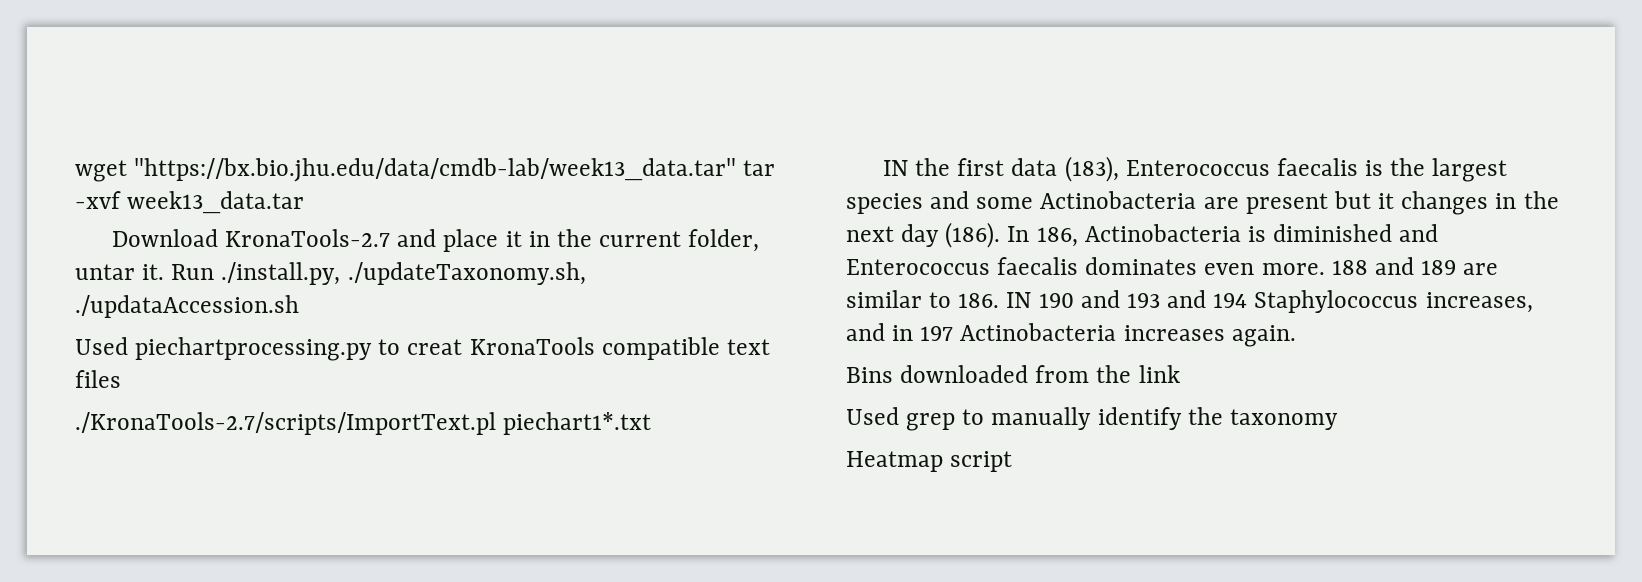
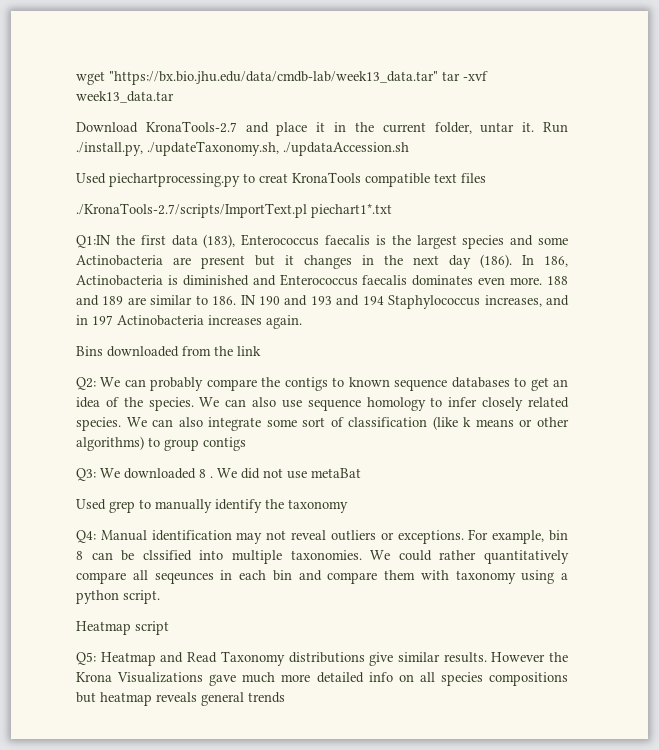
- IN the first data (183), Enterococcus faecalis is the largest species and some Actinobacteria are present but it changes in the next day (186).
+ Q1:IN the first data (183), Enterococcus faecalis is the largest species and some Actinobacteria are present but it changes in the next day (186).
+ Q2: We can probably compare the contigs to known sequence databases to get an idea of the species. We can also use sequence homology to infer closely related species. We can also integrate some sort of classification (like k means or other algorithms) to group contigs
+ Q3: We downloaded 8 . We did not use metaBat
+ Q4: Manual identification may not reveal outliers or exceptions. For example, bin 8 can be clssified into multiple taxonomies. We could rather quantitatively compare all seqeunces in each bin and compare them with taxonomy using a python script.
  Heatmap script
+ Q5: Heatmap and Read Taxonomy distributions give similar results. However the Krona Visualizations gave much more detailed info on all species compositions but heatmap reveals general trends

